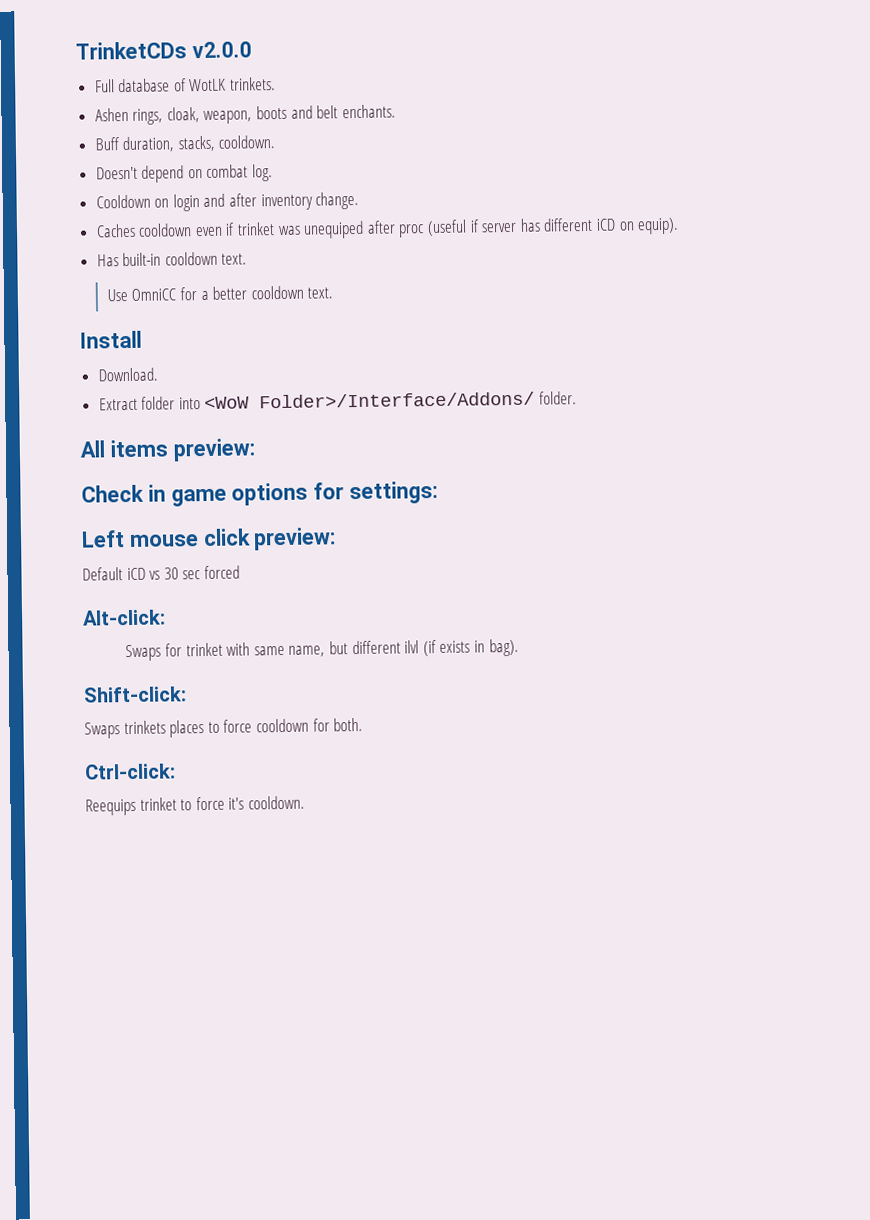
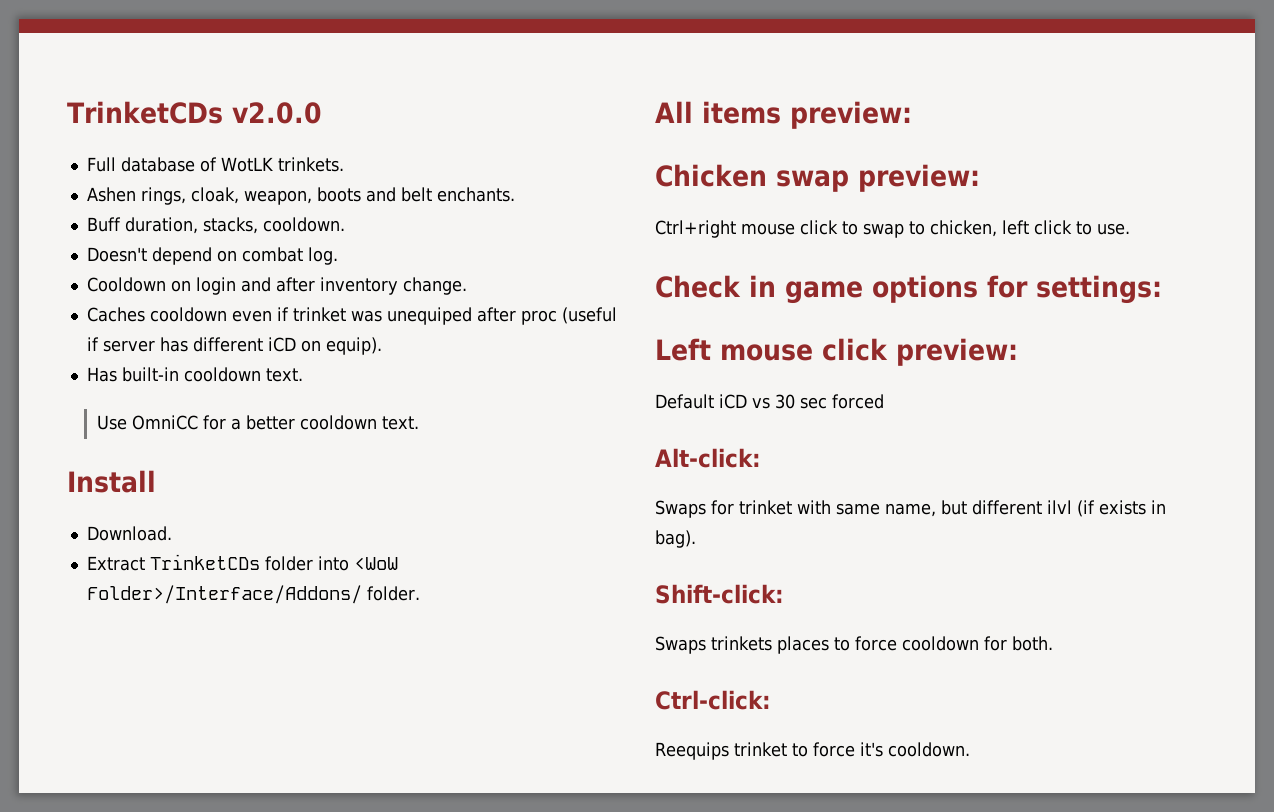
- Extract folder into <WoW Folder>/Interface/Addons/ folder.
+ Extract TrinketCDs folder into <WoW Folder>/Interface/Addons/ folder.
+ Chicken swap preview:
+ Ctrl+right mouse click to swap to chicken, left click to use.

